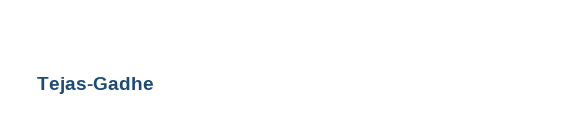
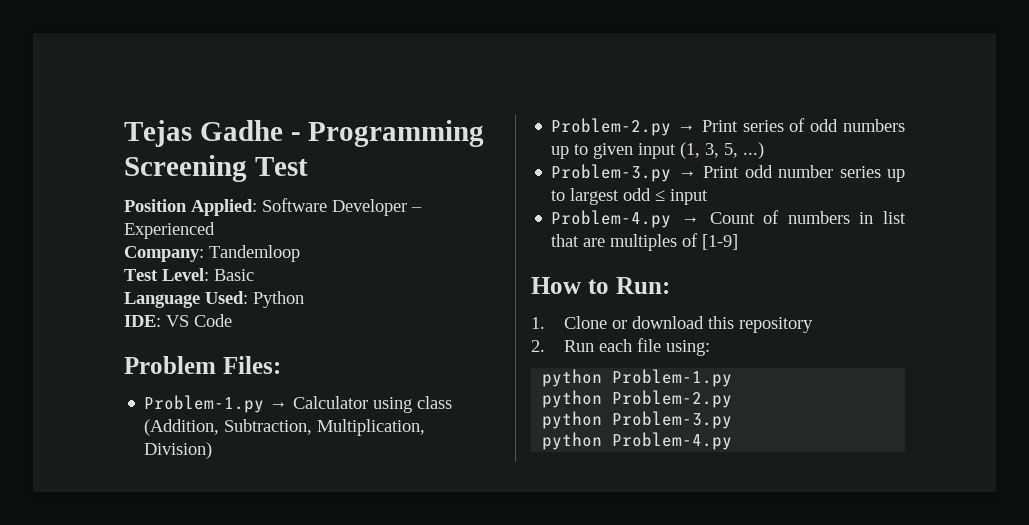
- Tejas-Gadhe
+ Tejas Gadhe - Programming Screening Test
+ Position Applied: Software Developer – Experienced
+ Company: Tandemloop
+ Test Level: Basic
+ Language Used: Python
+ IDE: VS Code
+ Problem Files:
+ Problem-1.py → Calculator using class (Addition, Subtraction, Multiplication, Division)
+ Problem-2.py → Print series of odd numbers up to given input (1, 3, 5, ...)
+ Problem-3.py → Print odd number series up to largest odd ≤ input
+ Problem-4.py → Count of numbers in list that are multiples of [1-9]
+ How to Run:
+ 1. Clone or download this repository
+ 2. Run each file using:
+ python Problem-1.py
+ python Problem-2.py
+ python Problem-3.py
+ python Problem-4.py

